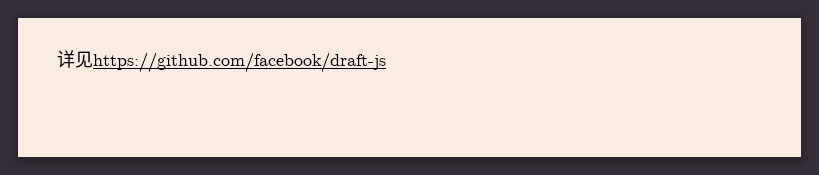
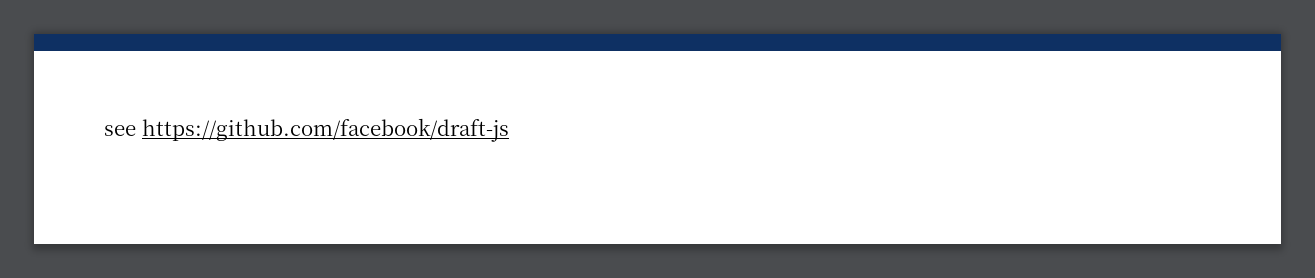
- 详见https://github.com/facebook/draft-js
+ see https://github.com/facebook/draft-js

